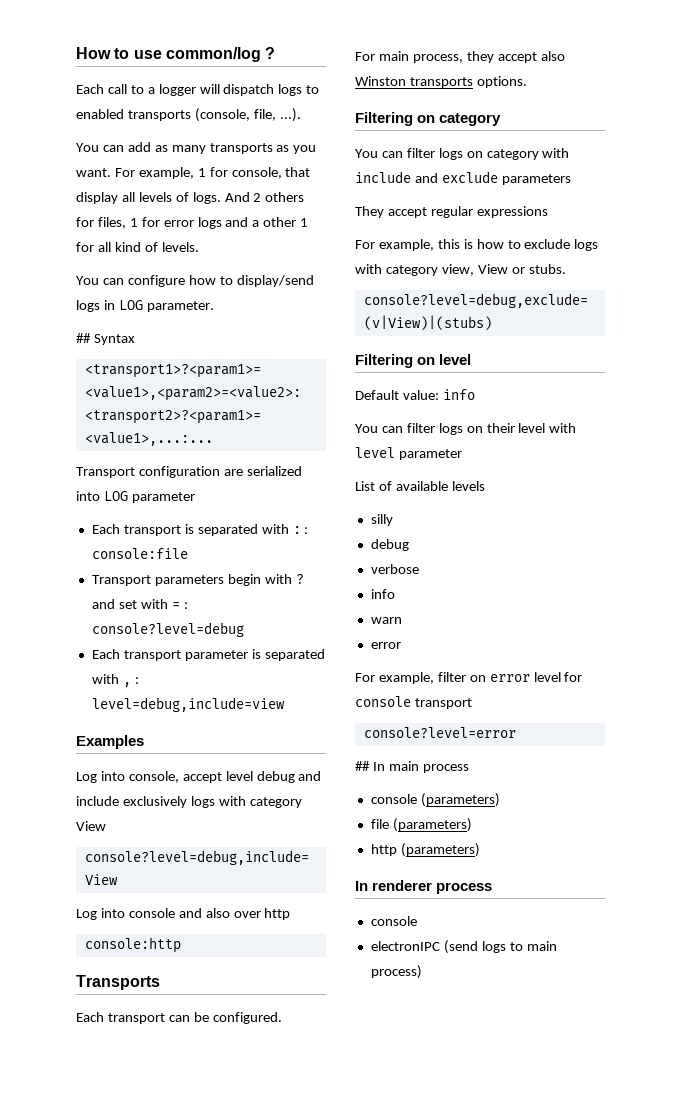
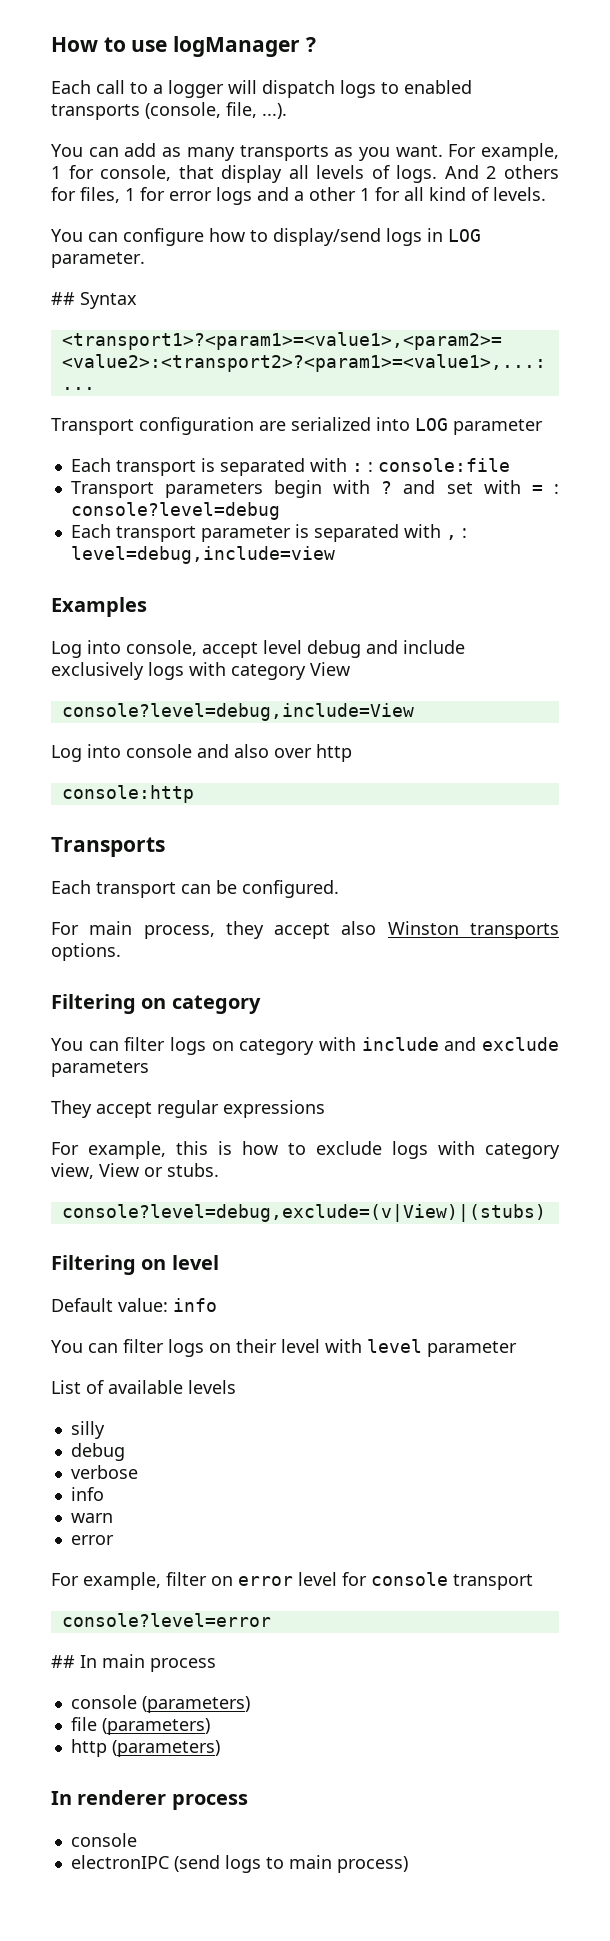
- How to use common/log ?
+ How to use logManager ?

